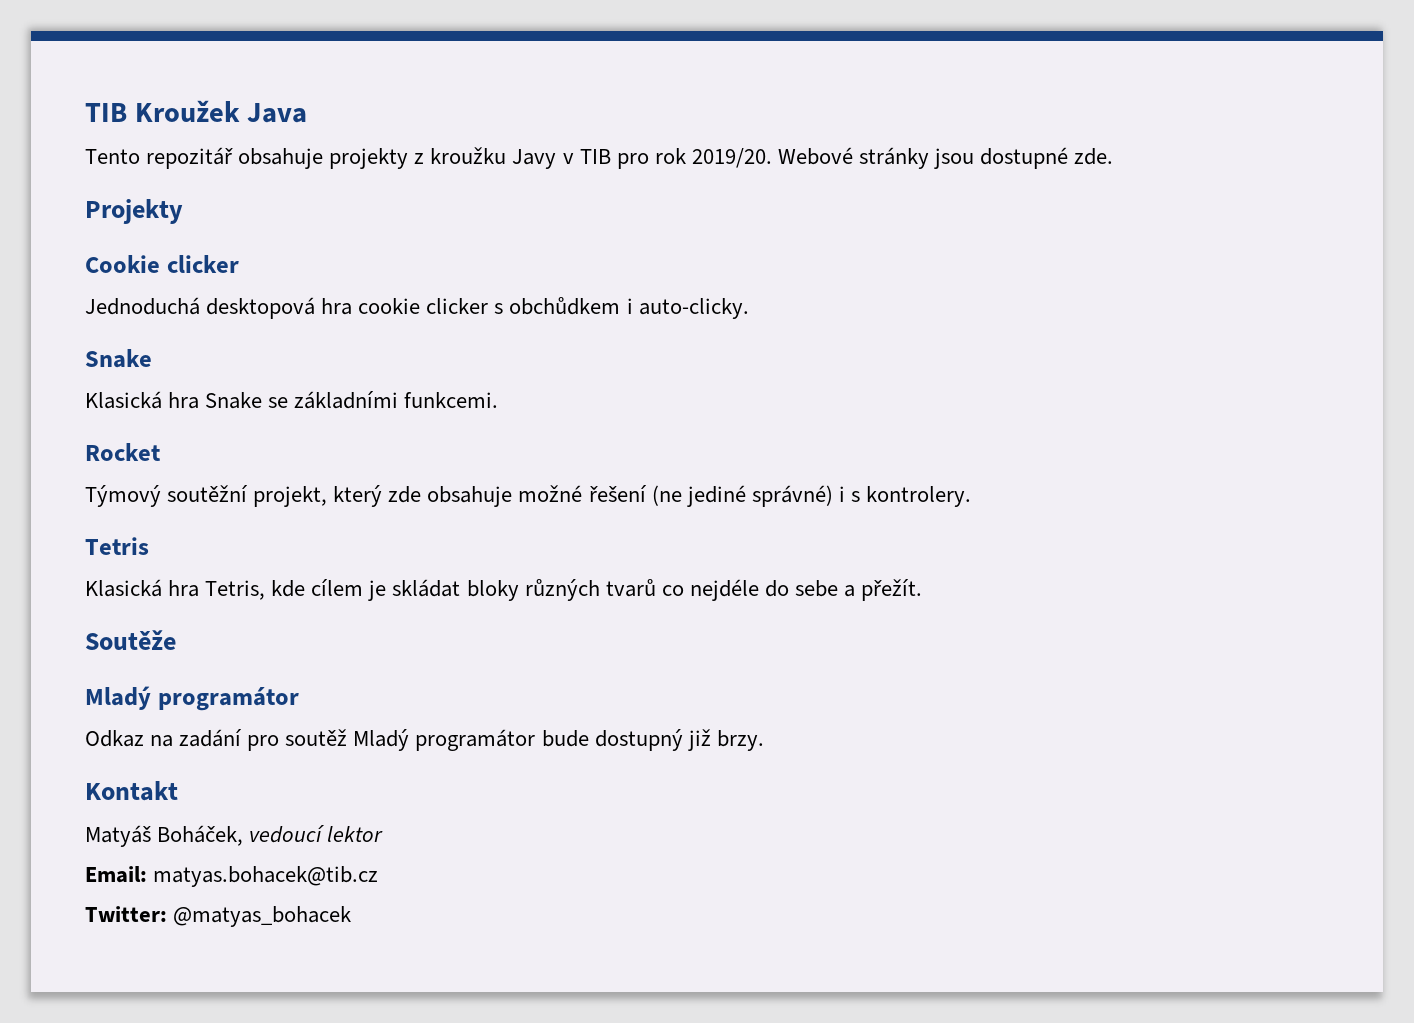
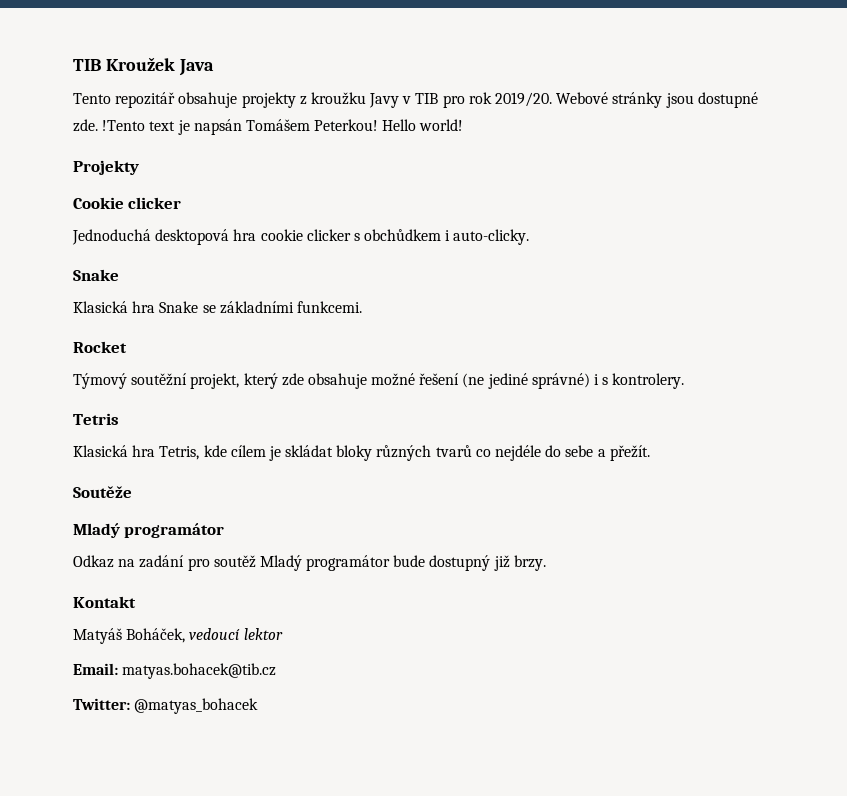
+ !Tento text je napsán Tomášem Peterkou! Hello world!

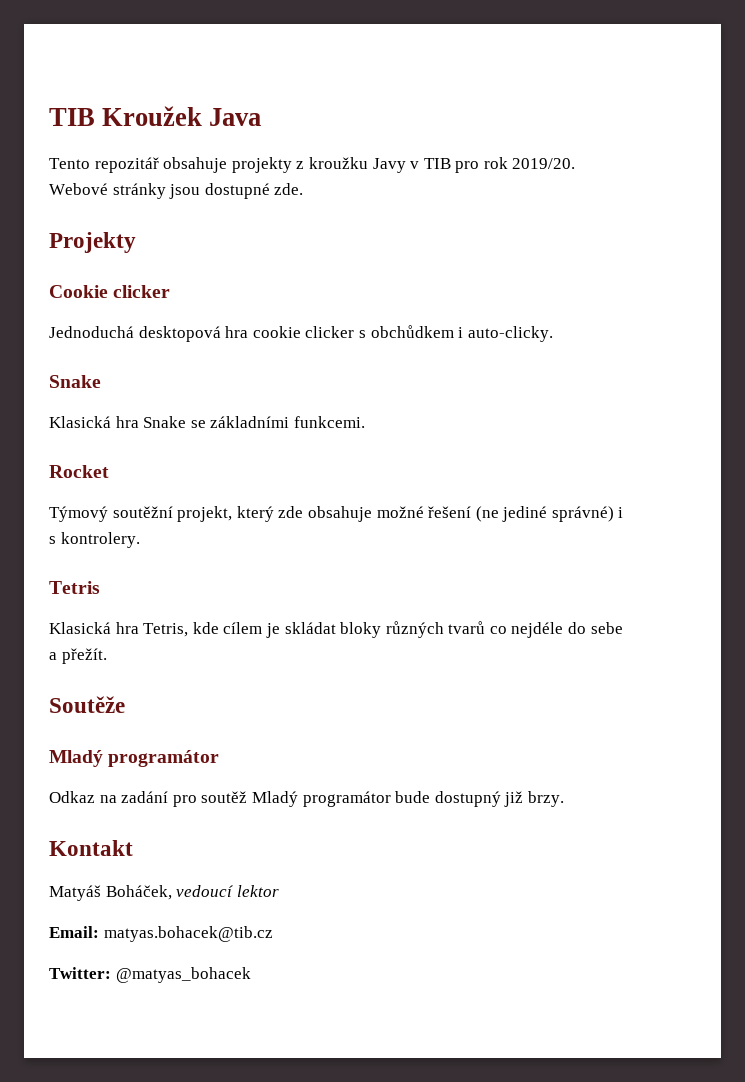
- !Tento text je napsán Tomášem Peterkou! Hello world!

